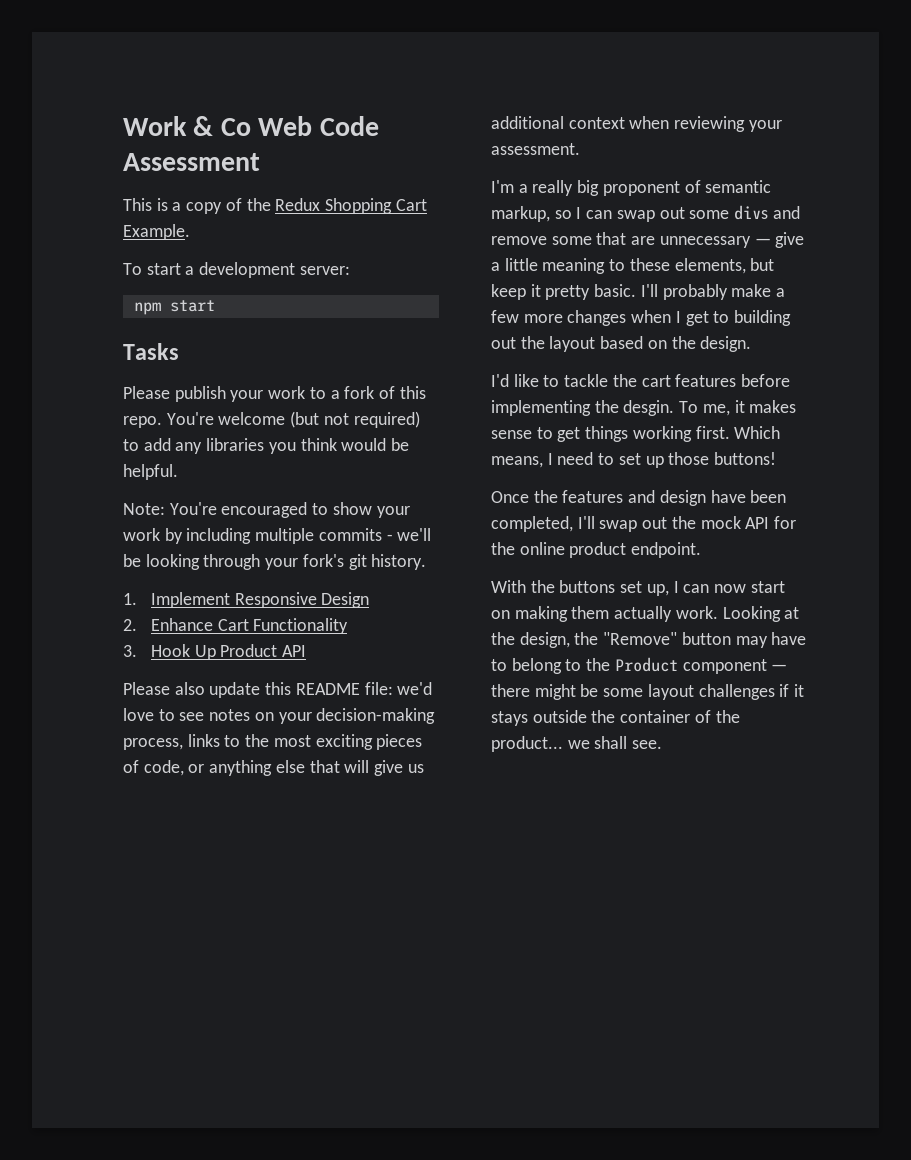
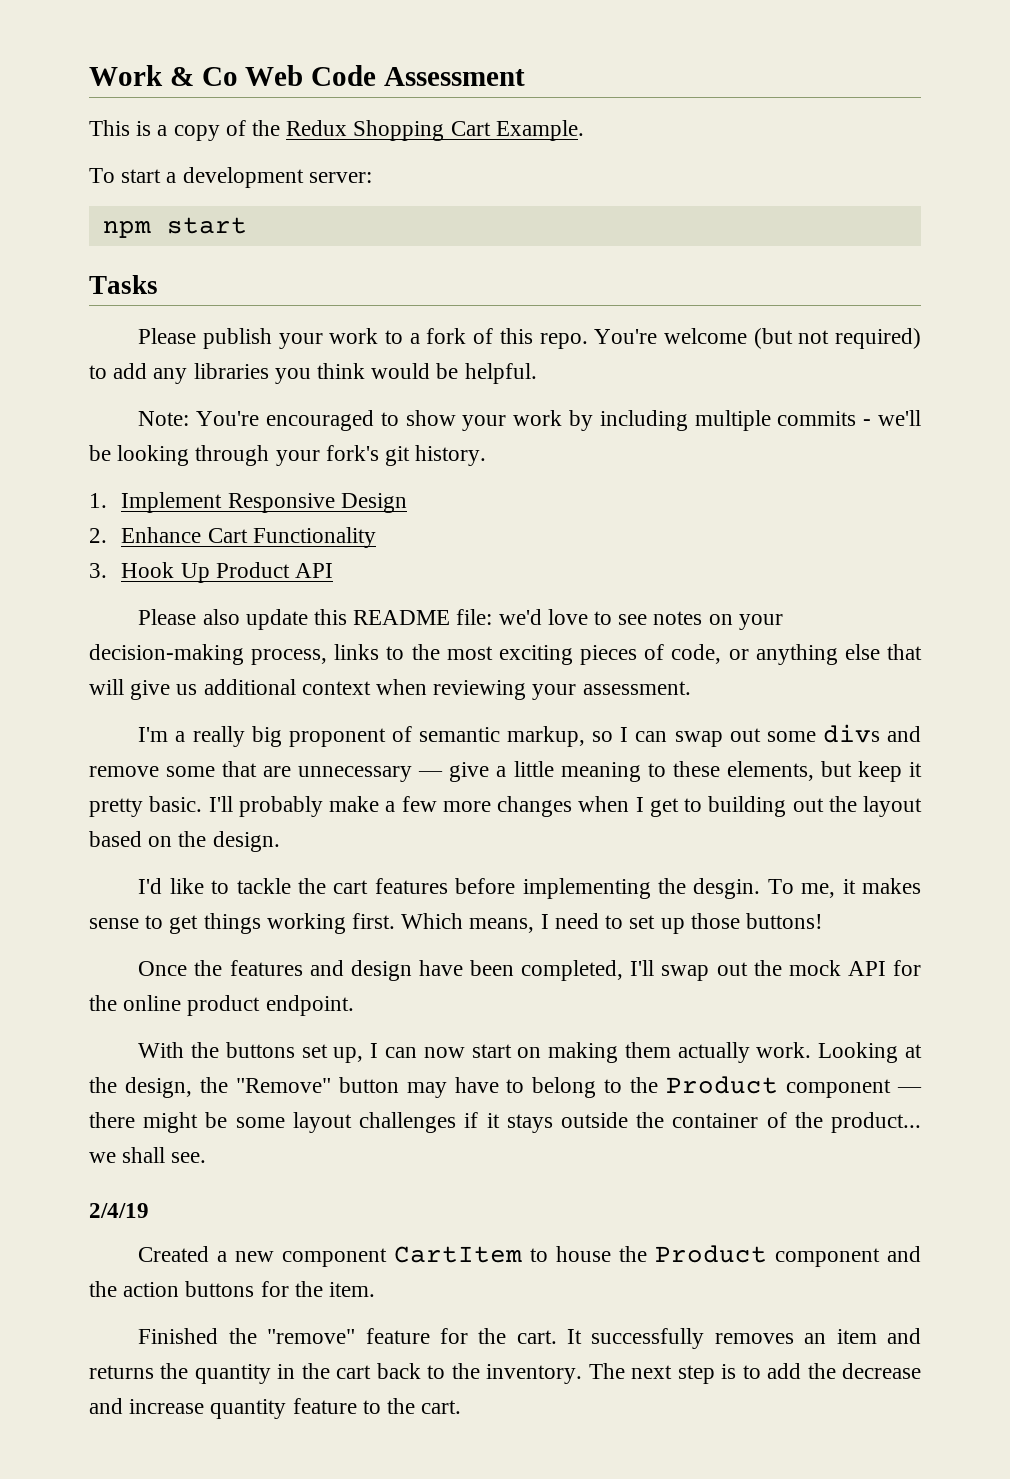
+ 2/4/19
+ Created a new component CartItem to house the Product component and the action buttons for the item.
+ Finished the "remove" feature for the cart. It successfully removes an item and returns the quantity in the cart back to the inventory. The next step is to add the decrease and increase quantity feature to the cart.

